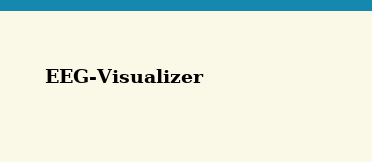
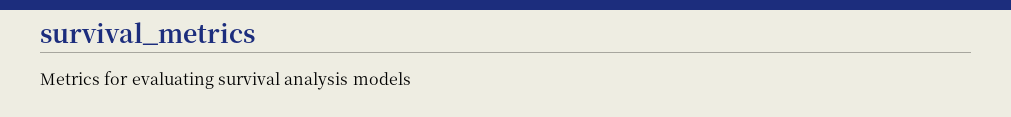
- EEG-Visualizer
+ survival_metrics
+ Metrics for evaluating survival analysis models

